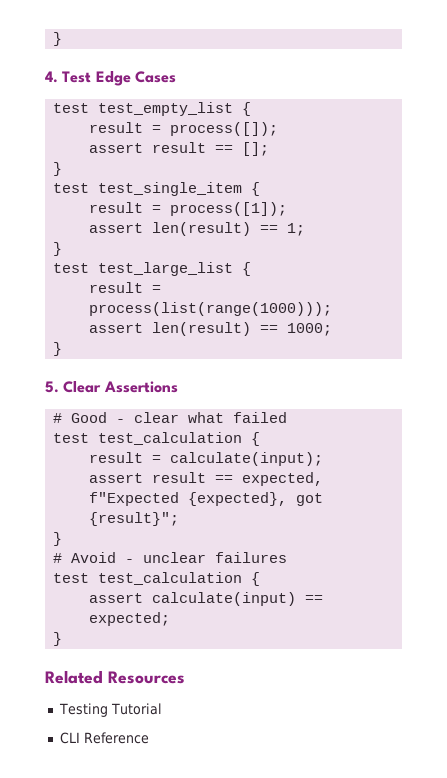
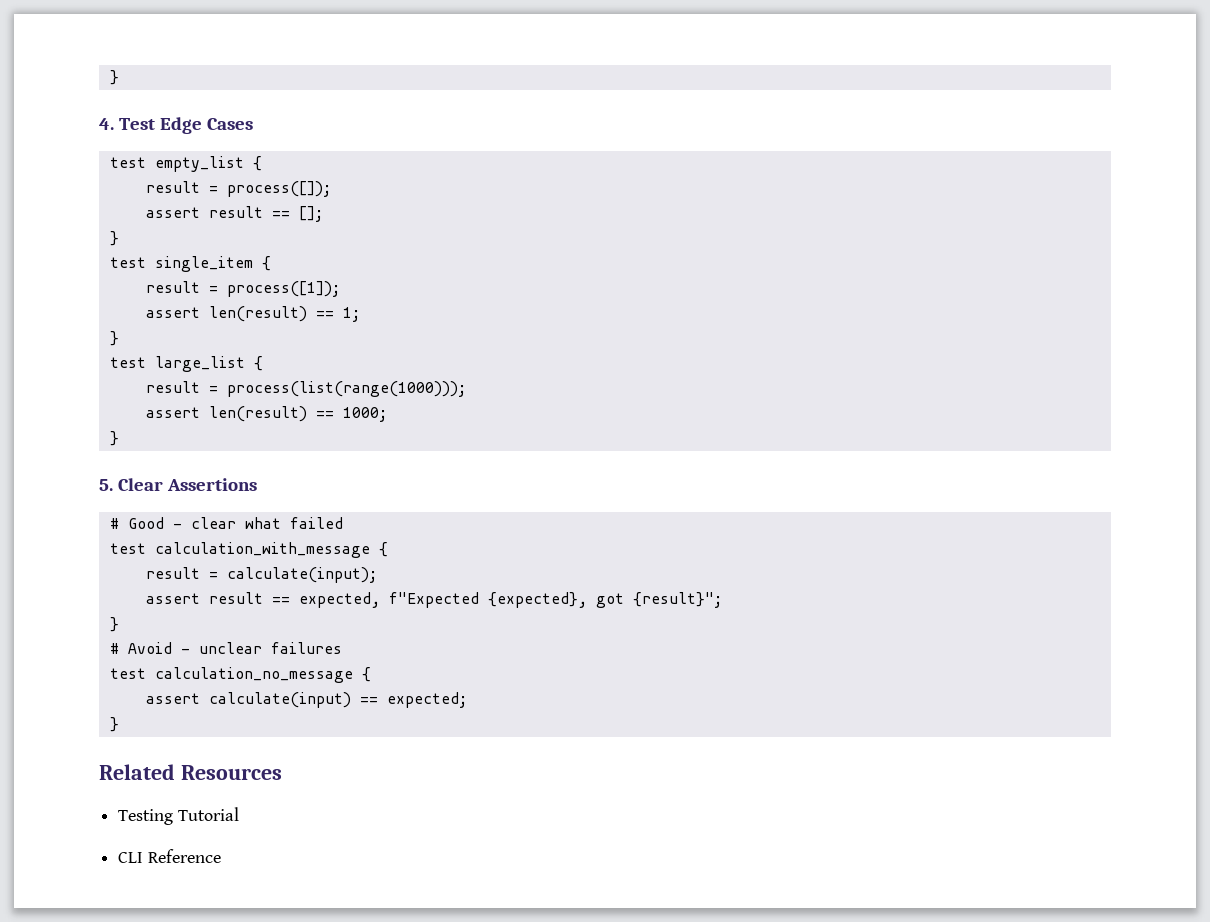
- test test_empty_list {
+ test empty_list {
- test test_single_item {
+ test single_item {
- test test_large_list {
+ test large_list {
  # Good - clear what failed
- test test_calculation {
+ test calculation_with_message {
  # Avoid - unclear failures
- test test_calculation {
+ test calculation_no_message {

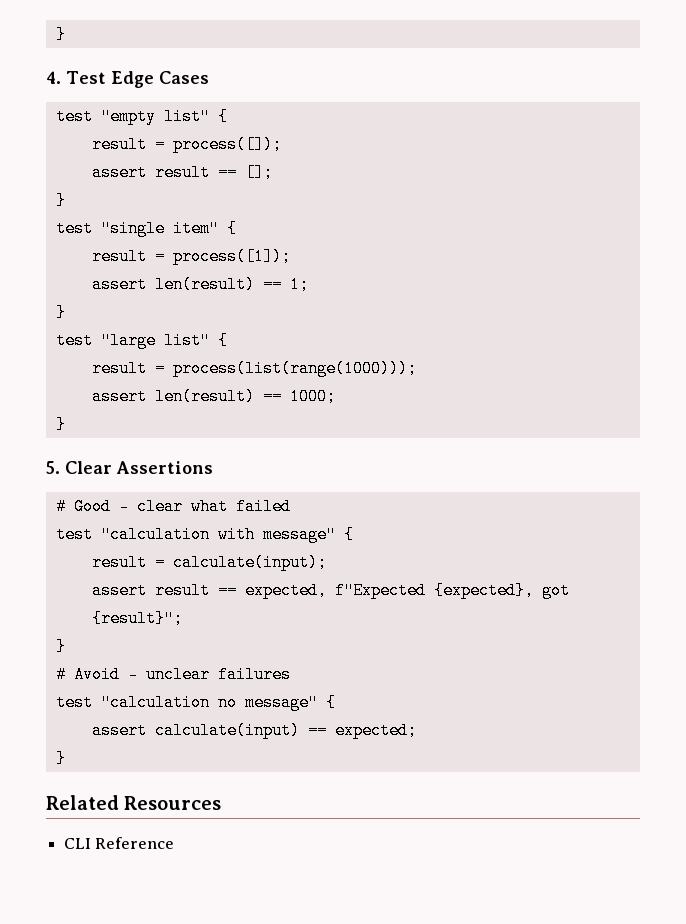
- test empty_list {
+ test "empty list" {
- test single_item {
+ test "single item" {
- test large_list {
+ test "large list" {
- test calculation_with_message {
+ test "calculation with message" {
- test calculation_no_message {
+ test "calculation no message" {
- Testing Tutorial

